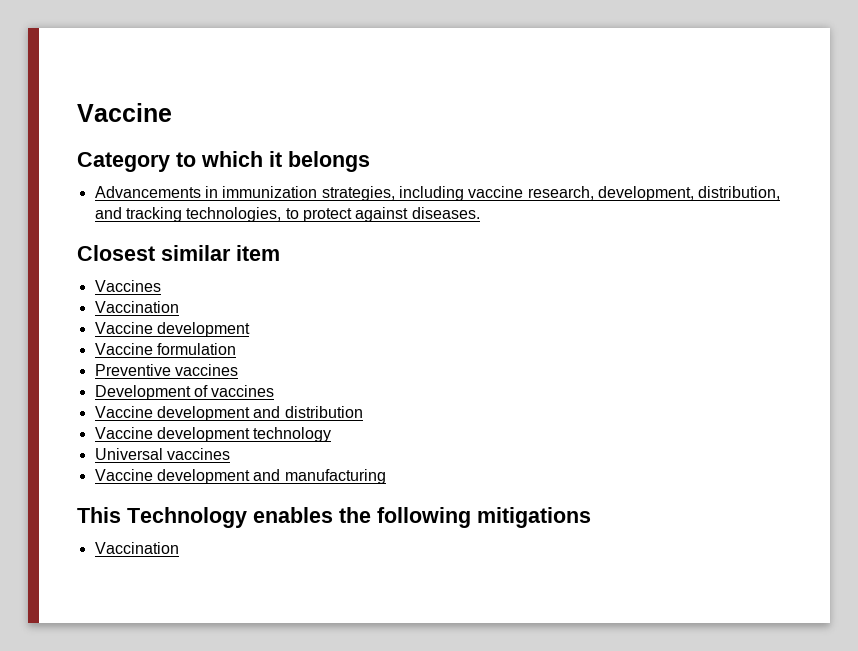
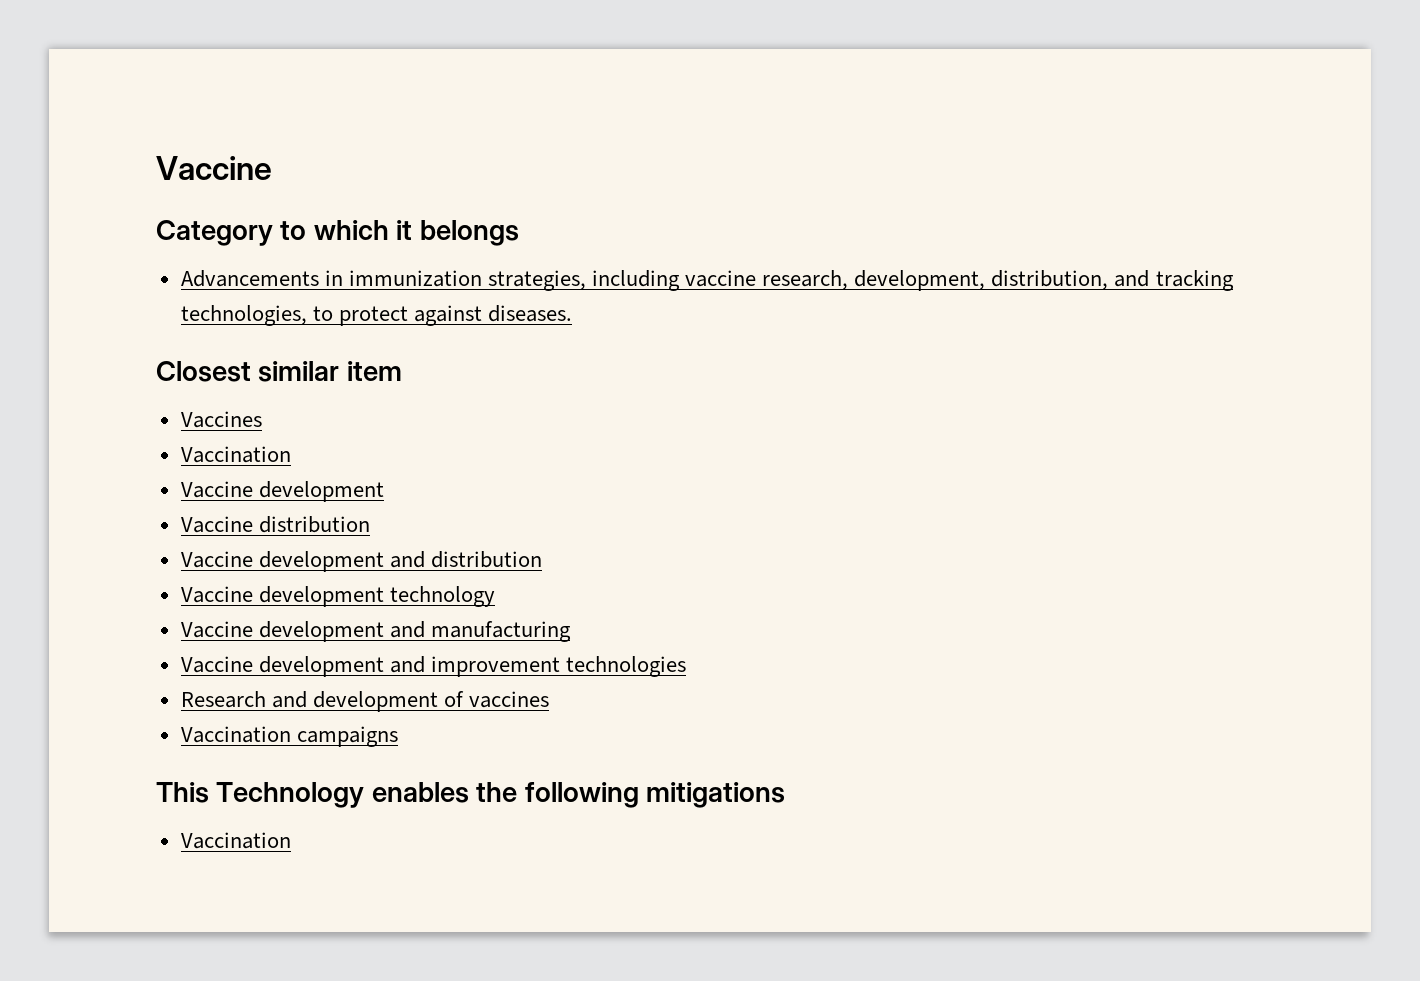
- Vaccine formulation
- Preventive vaccines
- Development of vaccines
+ Vaccine distribution
- Universal vaccines
  Vaccine development and manufacturing
+ Vaccine development and improvement technologies
+ Research and development of vaccines
+ Vaccination campaigns

